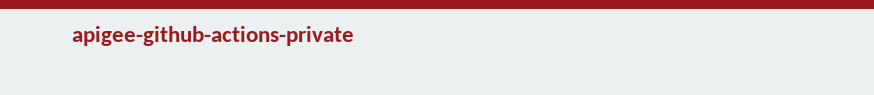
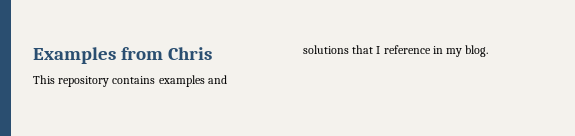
- apigee-github-actions-private
+ Examples from Chris
+ This repository contains examples and solutions that I reference in my blog.

